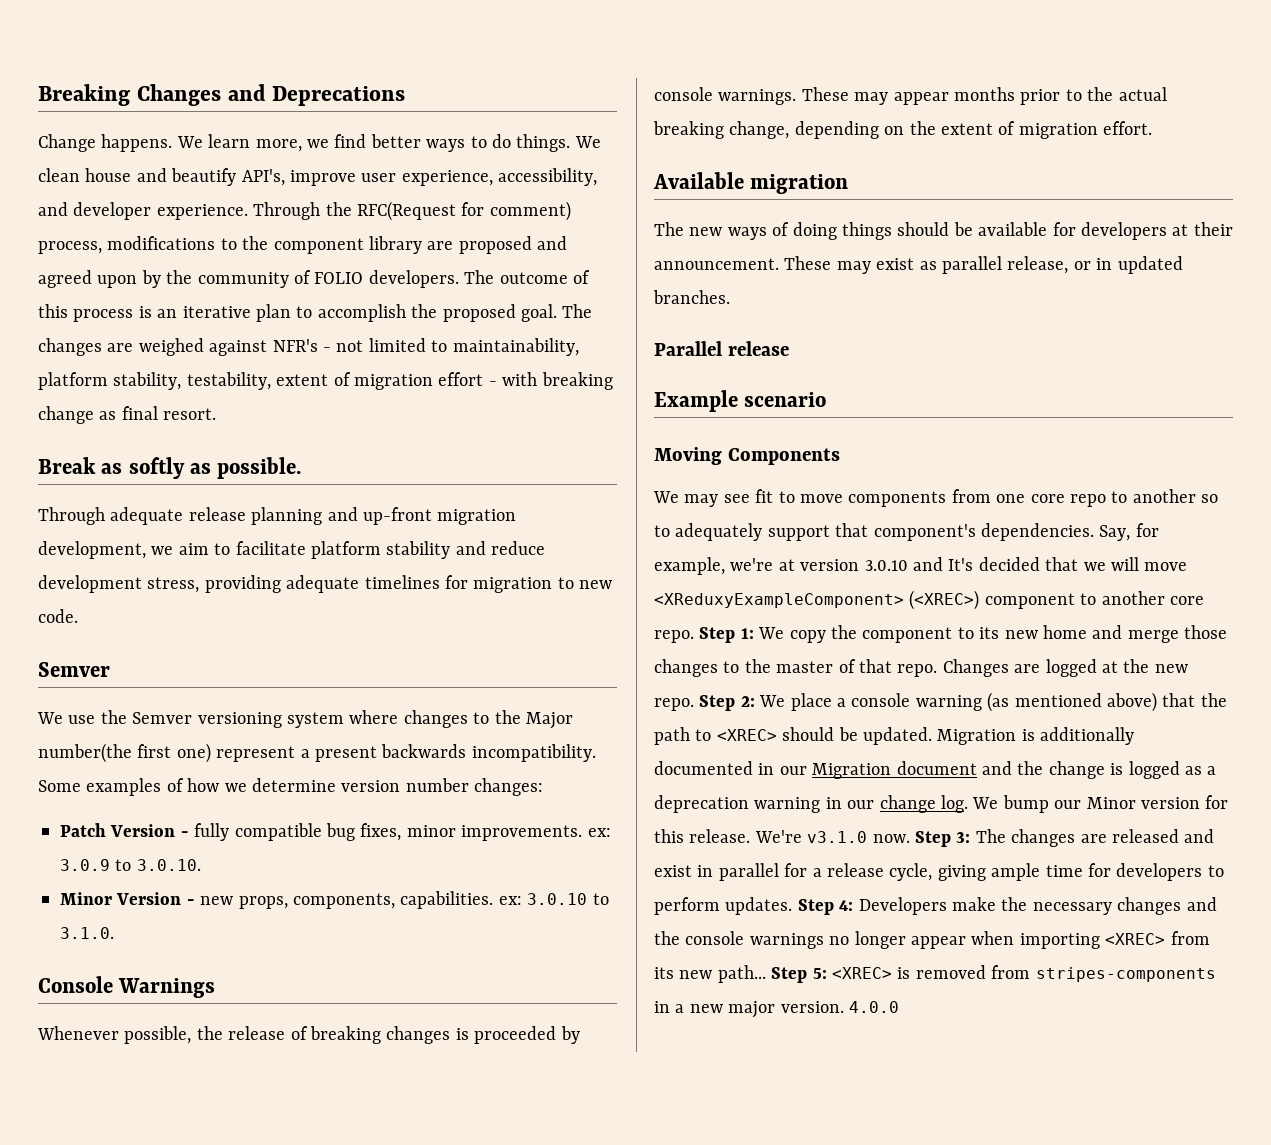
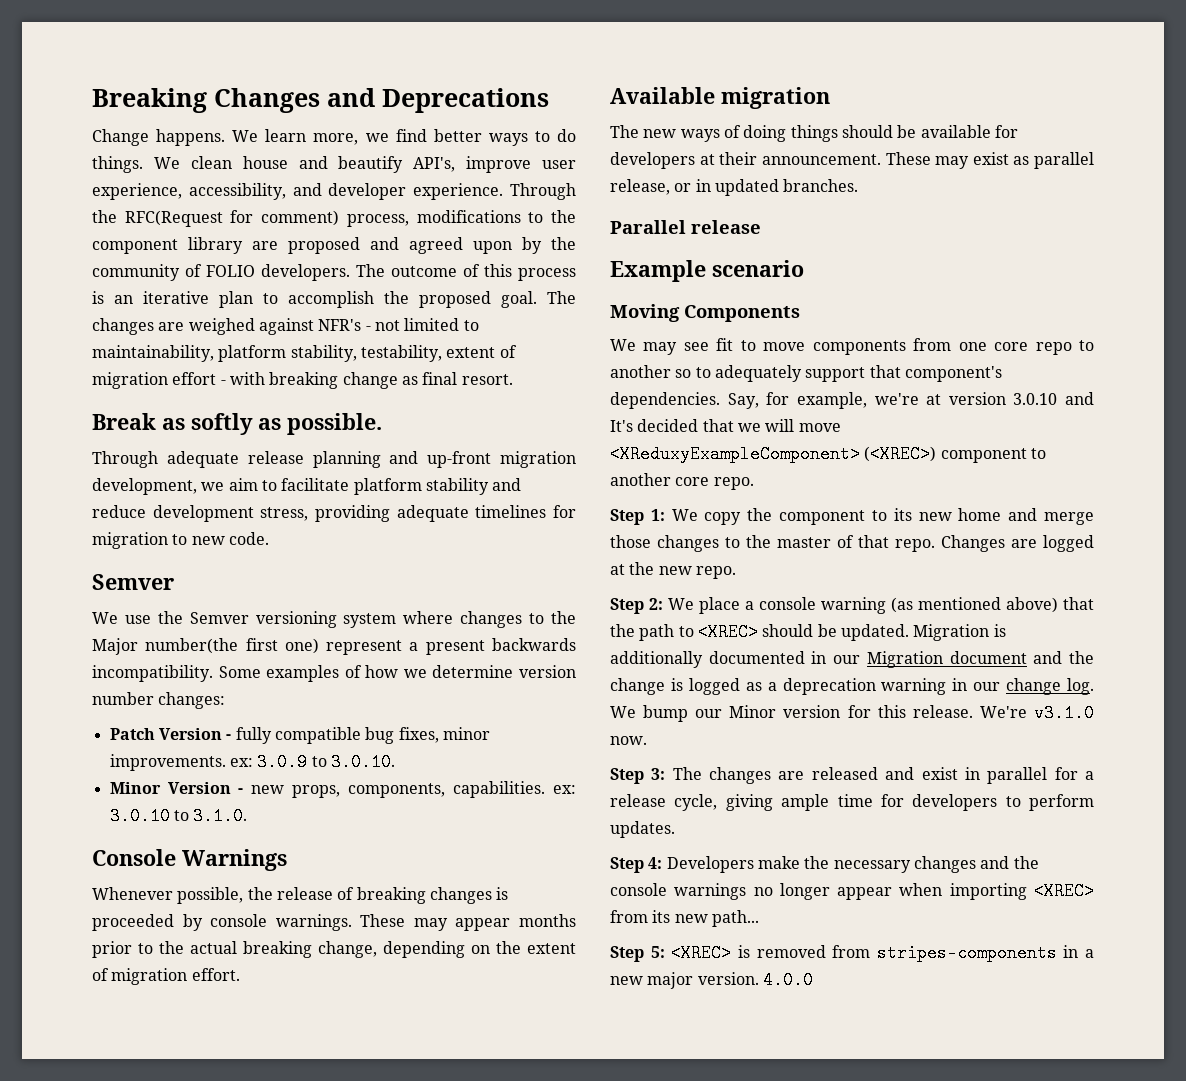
- Say, for example, we're at version 3.0.10 and It's decided that we will move <XReduxyExampleComponent> (<XREC>) component to another core repo. Step 1: We copy the component to its new home and merge those changes to the master of that repo.
+ Say, for example, we're at version 3.0.10 and It's decided that we will move <XReduxyExampleComponent> (<XREC>) component to another core repo.
+ Step 1: We copy the component to its new home and merge those changes to the master of that repo.
- Changes are logged at the new repo. Step 2: We place a console warning (as mentioned above) that the path to <XREC> should be updated.
+ Changes are logged at the new repo.
+ Step 2: We place a console warning (as mentioned above) that the path to <XREC> should be updated.
- We're v3.1.0 now. Step 3: The changes are released and exist in parallel for a release cycle, giving ample time for developers to perform updates. Step 4: Developers make the necessary changes and the console warnings no longer appear when importing <XREC> from its new path... Step 5: <XREC> is removed from stripes-components in a new major version.
+ We're v3.1.0 now.
+ Step 3: The changes are released and exist in parallel for a release cycle, giving ample time for developers to perform updates.
+ Step 4: Developers make the necessary changes and the console warnings no longer appear when importing <XREC> from its new path...
+ Step 5: <XREC> is removed from stripes-components in a new major version.

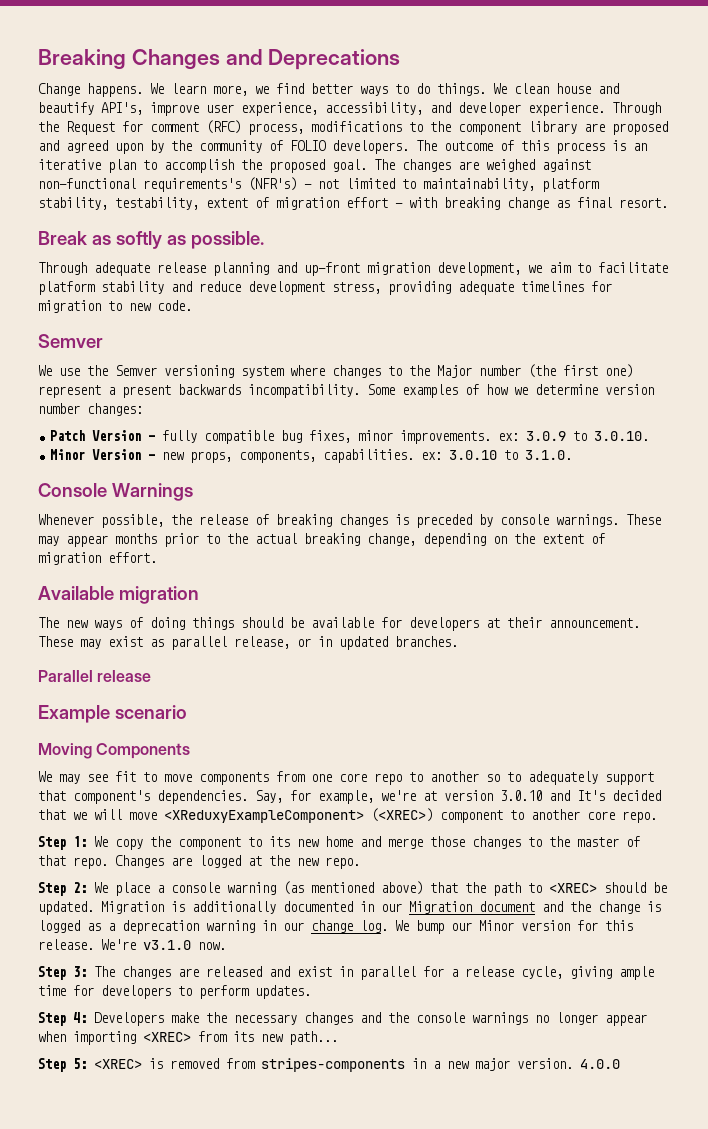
- Through the RFC(Request for comment) process, modifications to the component library are proposed and agreed upon by the community of FOLIO developers.
+ Through the Request for comment (RFC) process, modifications to the component library are proposed and agreed upon by the community of FOLIO developers.
- The changes are weighed against NFR's - not limited to maintainability, platform stability, testability, extent of migration effort - with breaking change as final resort.
+ The changes are weighed against non-functional requirements's (NFR's) - not limited to maintainability, platform stability, testability, extent of migration effort - with breaking change as final resort.
- We use the Semver versioning system where changes to the Major number(the first one) represent a present backwards incompatibility.
+ We use the Semver versioning system where changes to the Major number (the first one) represent a present backwards incompatibility.
- Whenever possible, the release of breaking changes is proceeded by console warnings.
+ Whenever possible, the release of breaking changes is preceded by console warnings.

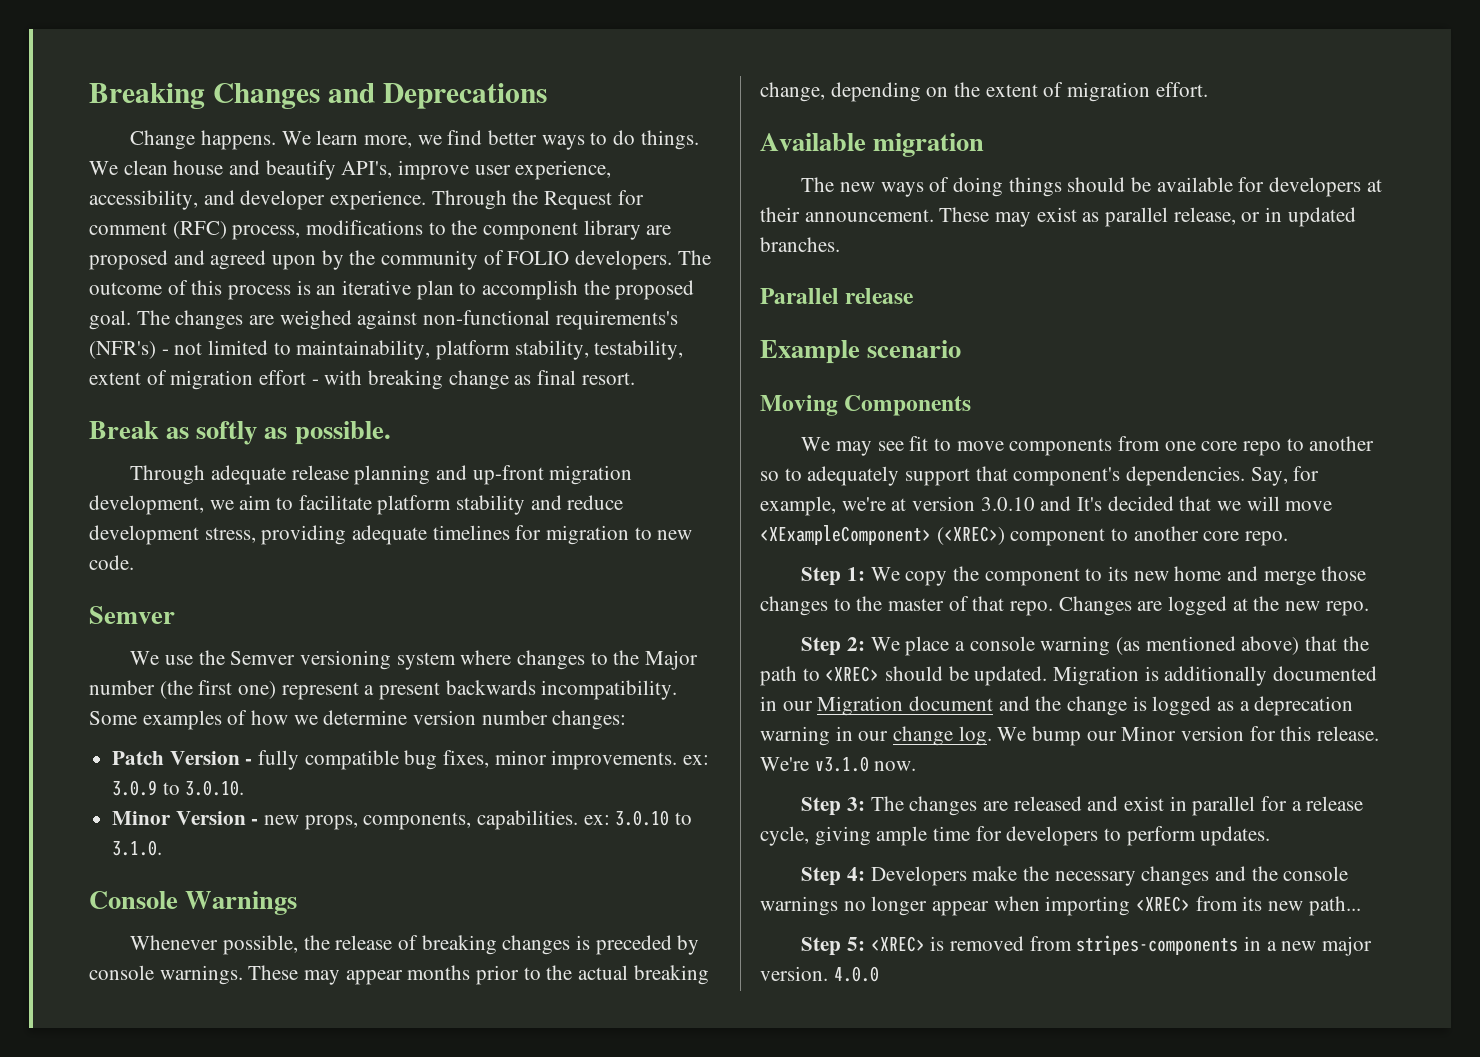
- Say, for example, we're at version 3.0.10 and It's decided that we will move <XReduxyExampleComponent> (<XREC>) component to another core repo.
+ Say, for example, we're at version 3.0.10 and It's decided that we will move <XExampleComponent> (<XREC>) component to another core repo.

